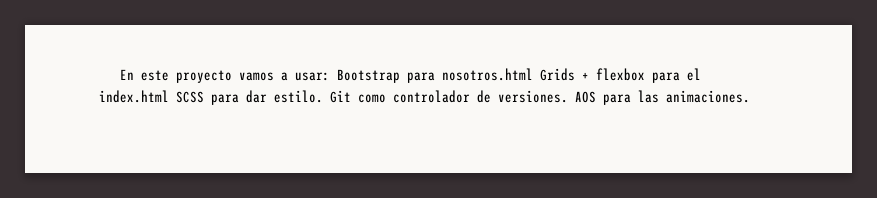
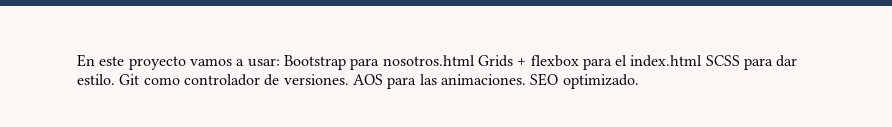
+ SEO optimizado.

